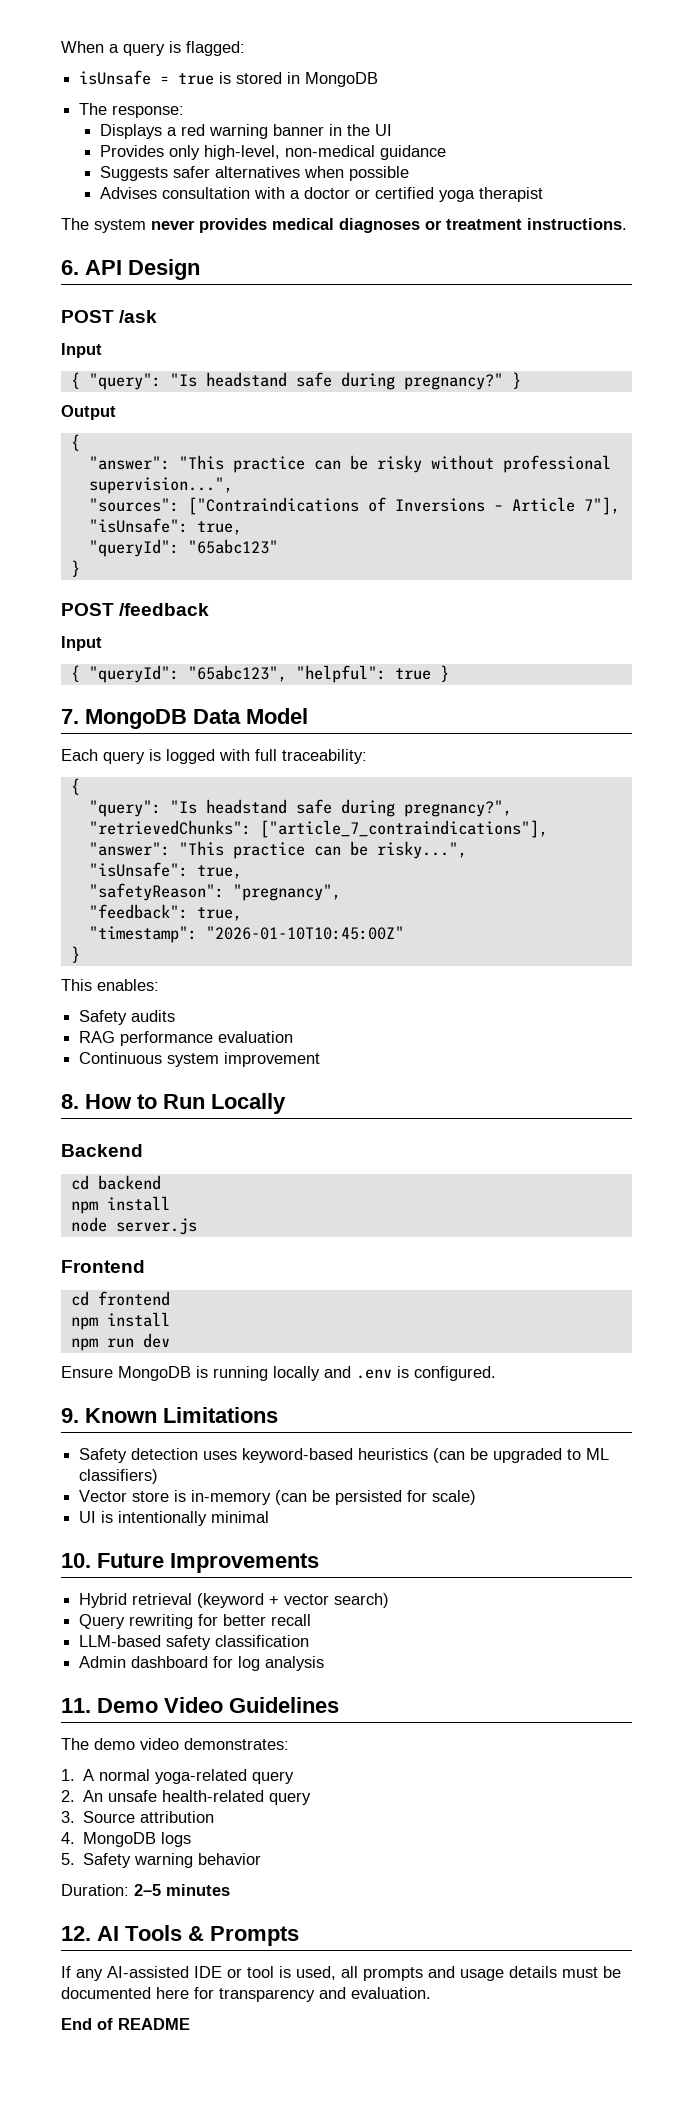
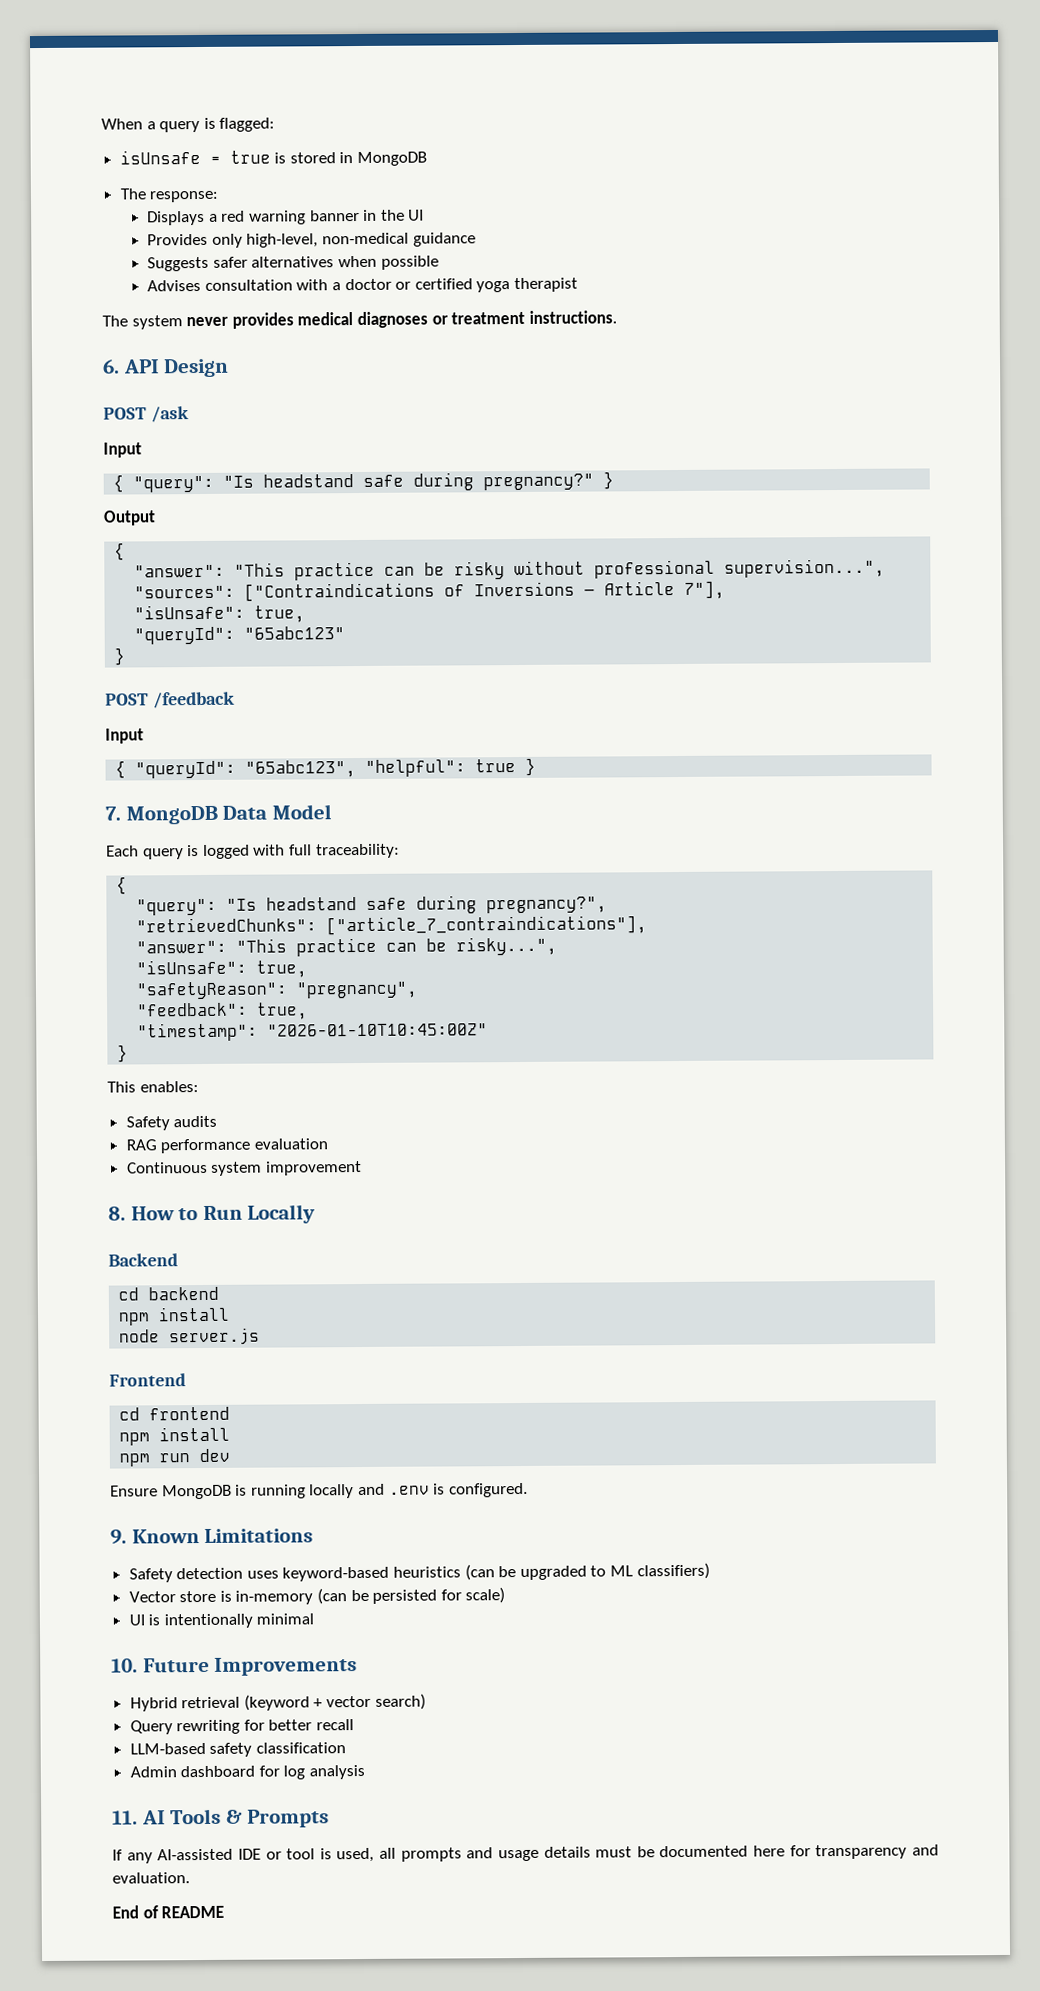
- 11. Demo Video Guidelines
- The demo video demonstrates:
- 1. A normal yoga-related query
- 2. An unsafe health-related query
- 3. Source attribution
- 4. MongoDB logs
- 5. Safety warning behavior
- Duration: 2–5 minutes
- 12. AI Tools & Prompts
+ 11. AI Tools & Prompts

